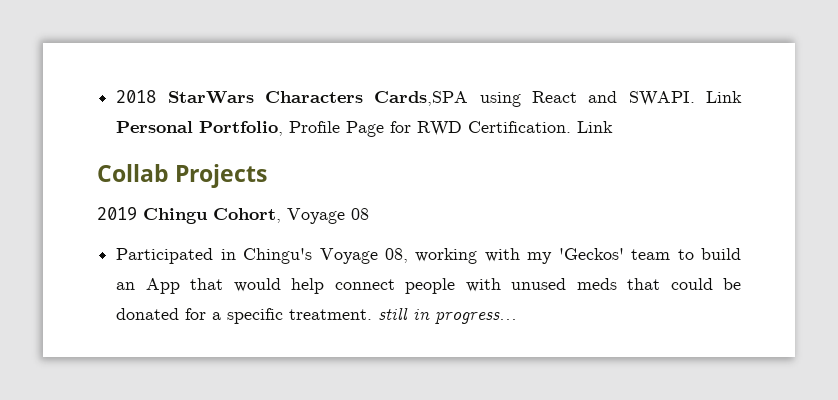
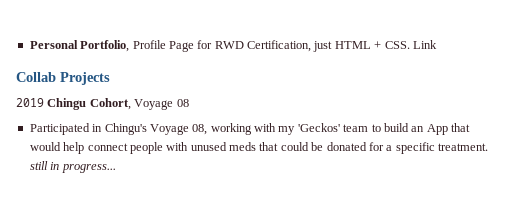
- 2018 StarWars Characters Cards,SPA using React and SWAPI. Link Personal Portfolio, Profile Page for RWD Certification. Link
+ Personal Portfolio, Profile Page for RWD Certification, just HTML + CSS. Link

